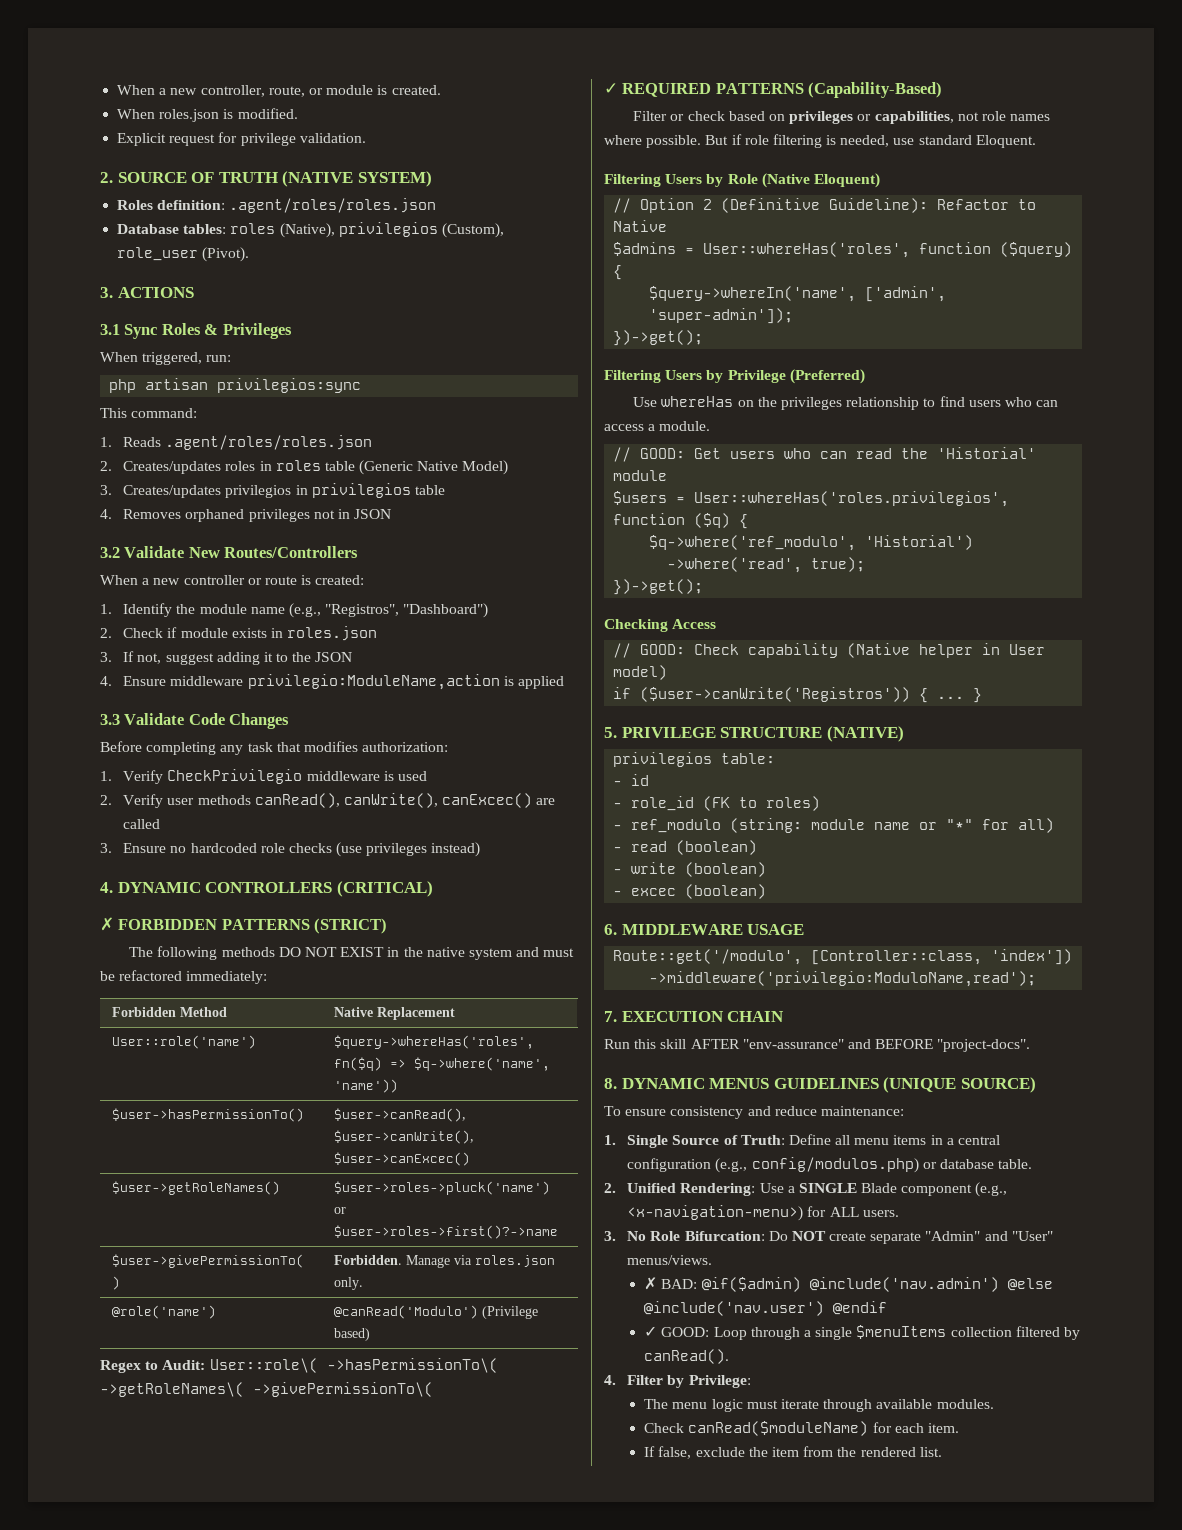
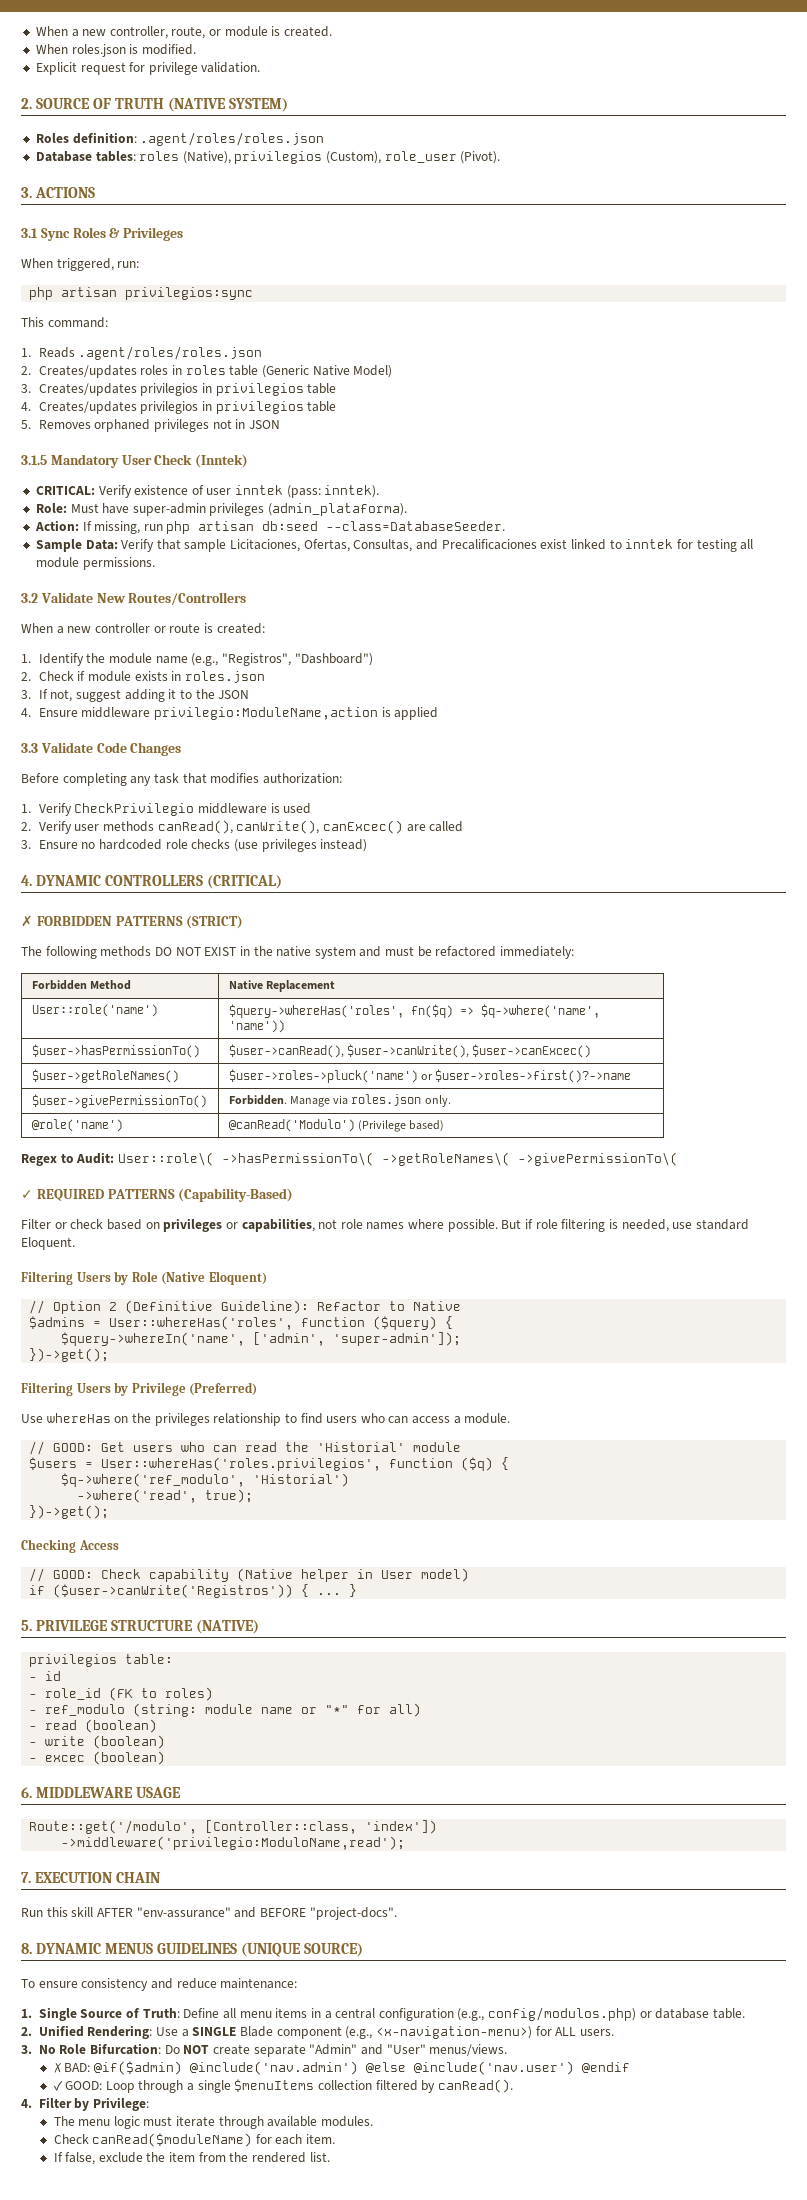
- 4. Removes orphaned privileges not in JSON
+ 4. Creates/updates privilegios in privilegios table
+ 5. Removes orphaned privileges not in JSON
+ 3.1.5 Mandatory User Check (Inntek)
+ CRITICAL: Verify existence of user inntek (pass: inntek).
+ Role: Must have super-admin privileges (admin_plataforma).
+ Action: If missing, run php artisan db:seed --class=DatabaseSeeder.
+ Sample Data: Verify that sample Licitaciones, Ofertas, Consultas, and Precalificaciones exist linked to inntek for testing all module permissions.

